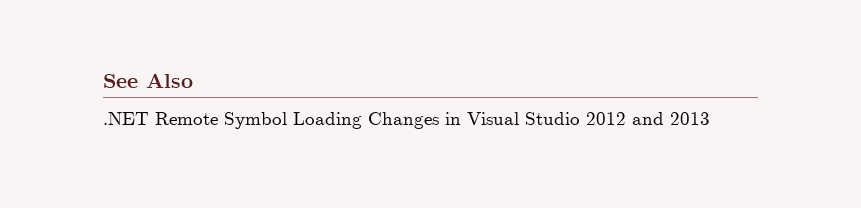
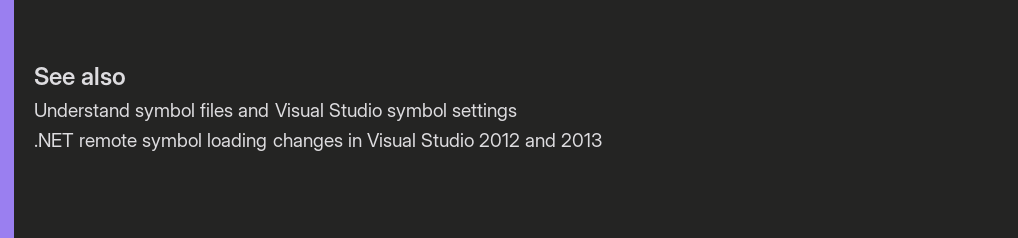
- See Also
- .NET Remote Symbol Loading Changes in Visual Studio 2012 and 2013
+ See also
+ Understand symbol files and Visual Studio symbol settings
+ .NET remote symbol loading changes in Visual Studio 2012 and 2013

